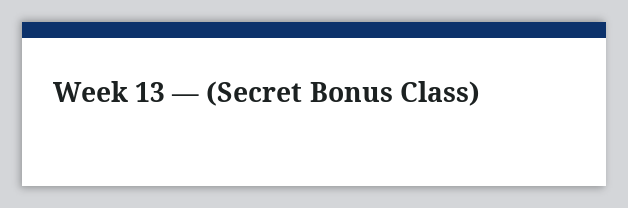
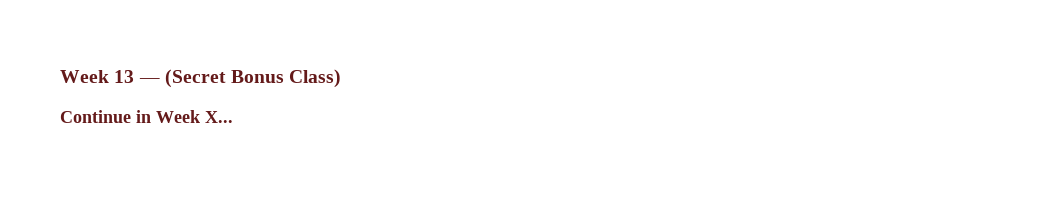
+ Continue in Week X...

